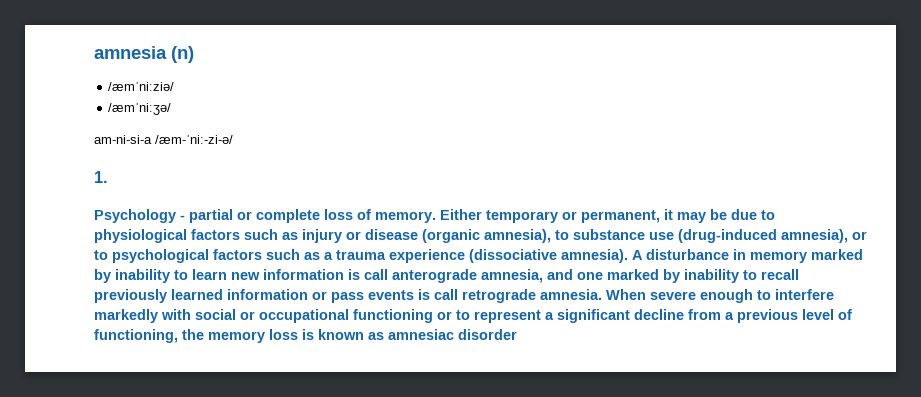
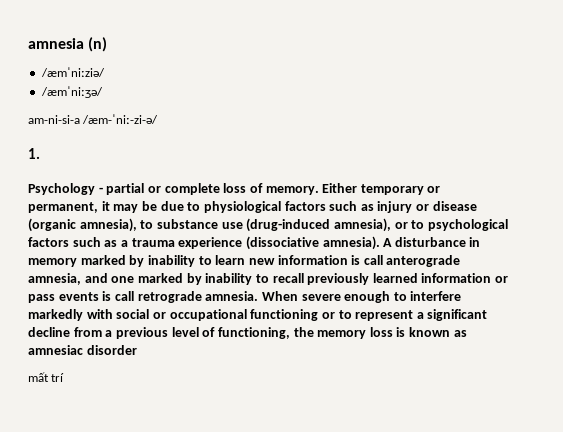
+ mất trí

